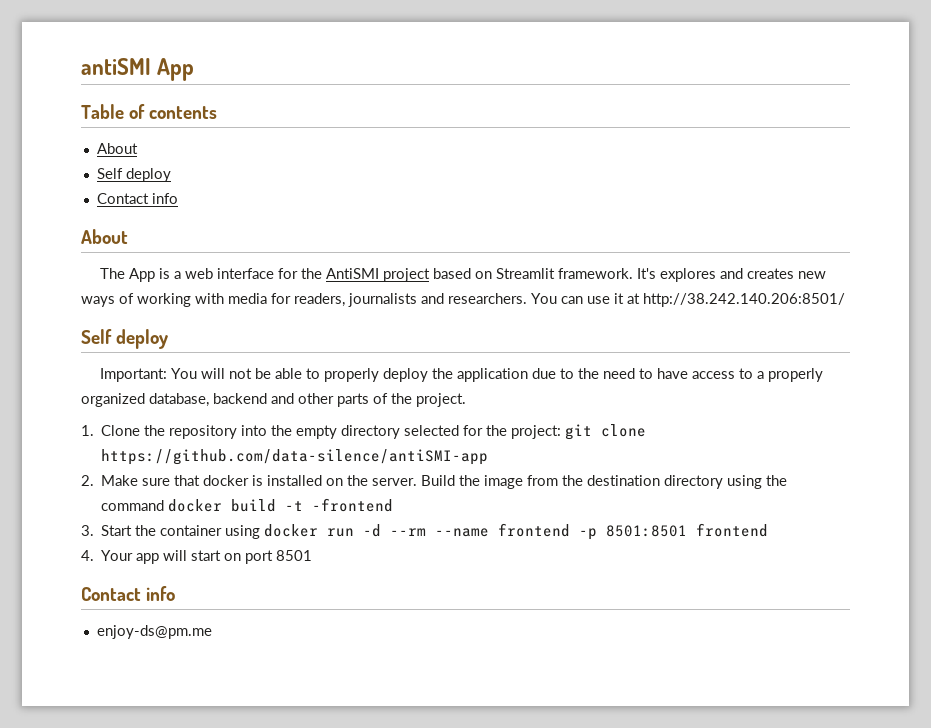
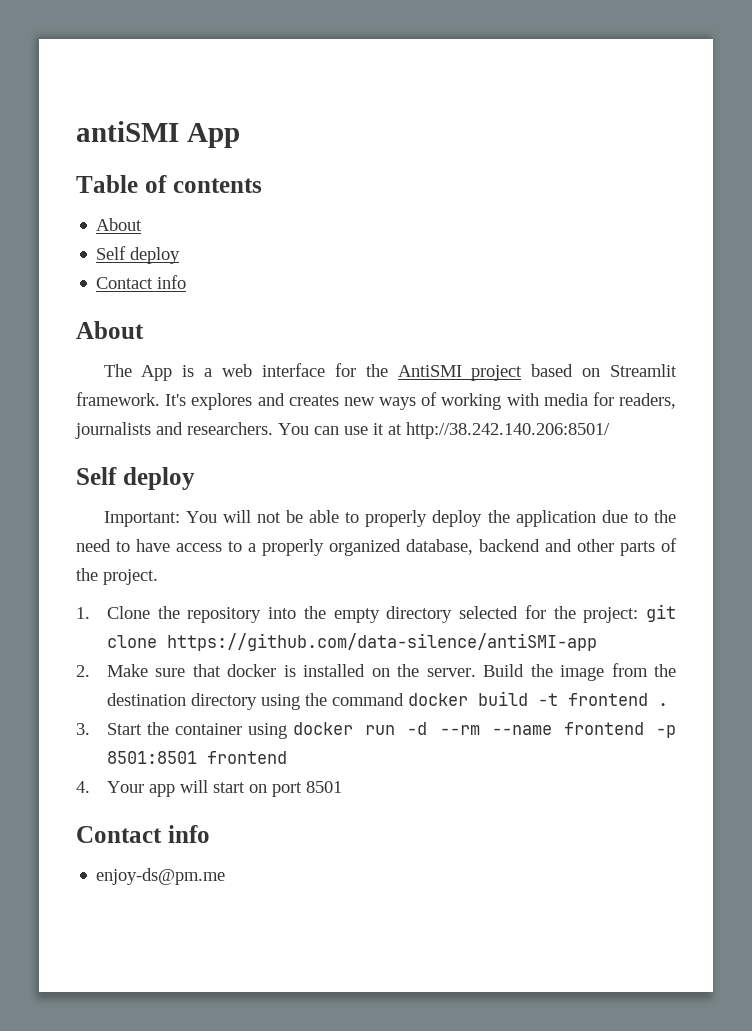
- Build the image from the destination directory using the command docker build -t -frontend
+ Build the image from the destination directory using the command docker build -t frontend .

